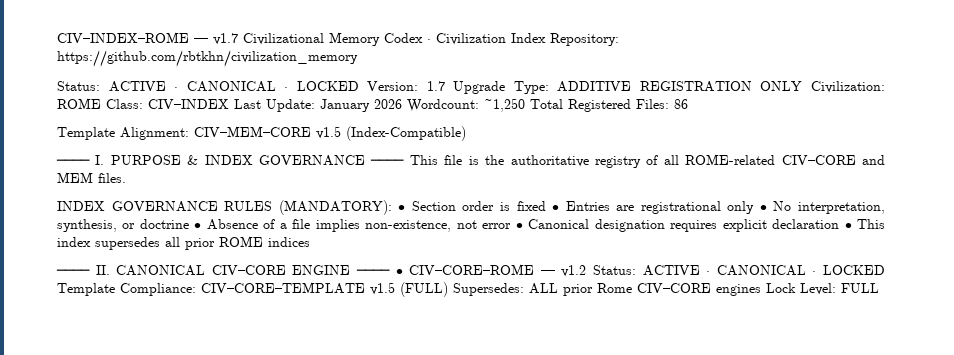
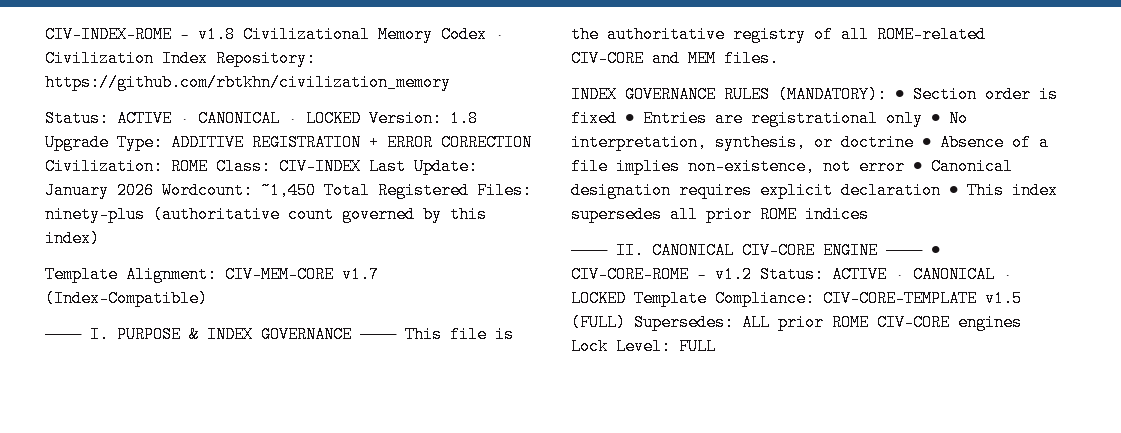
- CIV–INDEX–ROME — v1.7 Civilizational Memory Codex · Civilization Index Repository: https://github.com/rbtkhn/civilization_memory
+ CIV–INDEX–ROME — v1.8 Civilizational Memory Codex · Civilization Index Repository: https://github.com/rbtkhn/civilization_memory
- Status: ACTIVE · CANONICAL · LOCKED Version: 1.7 Upgrade Type: ADDITIVE REGISTRATION ONLY Civilization: ROME Class: CIV–INDEX Last Update: January 2026 Wordcount: ~1,250 Total Registered Files: 86
+ Status: ACTIVE · CANONICAL · LOCKED Version: 1.8 Upgrade Type: ADDITIVE REGISTRATION + ERROR CORRECTION Civilization: ROME Class: CIV–INDEX Last Update: January 2026 Wordcount: ~1,450 Total Registered Files: ninety-plus (authoritative count governed by this index)
- Template Alignment: CIV–MEM–CORE v1.5 (Index-Compatible)
+ Template Alignment: CIV–MEM–CORE v1.7 (Index-Compatible)
- ──── II. CANONICAL CIV–CORE ENGINE ──── • CIV–CORE–ROME — v1.2 Status: ACTIVE · CANONICAL · LOCKED Template Compliance: CIV–CORE–TEMPLATE v1.5 (FULL) Supersedes: ALL prior Rome CIV–CORE engines Lock Level: FULL
+ ──── II. CANONICAL CIV–CORE ENGINE ──── • CIV–CORE–ROME — v1.2 Status: ACTIVE · CANONICAL · LOCKED Template Compliance: CIV–CORE–TEMPLATE v1.5 (FULL) Supersedes: ALL prior ROME CIV–CORE engines Lock Level: FULL

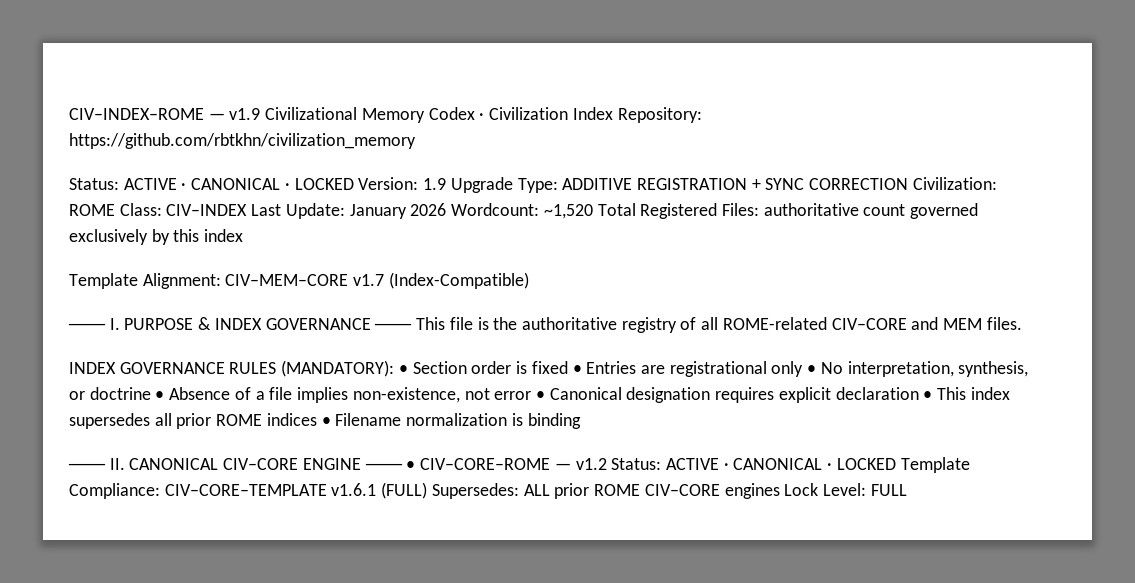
- CIV–INDEX–ROME — v1.8 Civilizational Memory Codex · Civilization Index Repository: https://github.com/rbtkhn/civilization_memory
+ CIV–INDEX–ROME — v1.9 Civilizational Memory Codex · Civilization Index Repository: https://github.com/rbtkhn/civilization_memory
- Status: ACTIVE · CANONICAL · LOCKED Version: 1.8 Upgrade Type: ADDITIVE REGISTRATION + ERROR CORRECTION Civilization: ROME Class: CIV–INDEX Last Update: January 2026 Wordcount: ~1,450 Total Registered Files: ninety-plus (authoritative count governed by this index)
+ Status: ACTIVE · CANONICAL · LOCKED Version: 1.9 Upgrade Type: ADDITIVE REGISTRATION + SYNC CORRECTION Civilization: ROME Class: CIV–INDEX Last Update: January 2026 Wordcount: ~1,520 Total Registered Files: authoritative count governed exclusively by this index
- INDEX GOVERNANCE RULES (MANDATORY): • Section order is fixed • Entries are registrational only • No interpretation, synthesis, or doctrine • Absence of a file implies non-existence, not error • Canonical designation requires explicit declaration • This index supersedes all prior ROME indices
+ INDEX GOVERNANCE RULES (MANDATORY): • Section order is fixed • Entries are registrational only • No interpretation, synthesis, or doctrine • Absence of a file implies non-existence, not error • Canonical designation requires explicit declaration • This index supersedes all prior ROME indices • Filename normalization is binding
- ──── II. CANONICAL CIV–CORE ENGINE ──── • CIV–CORE–ROME — v1.2 Status: ACTIVE · CANONICAL · LOCKED Template Compliance: CIV–CORE–TEMPLATE v1.5 (FULL) Supersedes: ALL prior ROME CIV–CORE engines Lock Level: FULL
+ ──── II. CANONICAL CIV–CORE ENGINE ──── • CIV–CORE–ROME — v1.2 Status: ACTIVE · CANONICAL · LOCKED Template Compliance: CIV–CORE–TEMPLATE v1.6.1 (FULL) Supersedes: ALL prior ROME CIV–CORE engines Lock Level: FULL

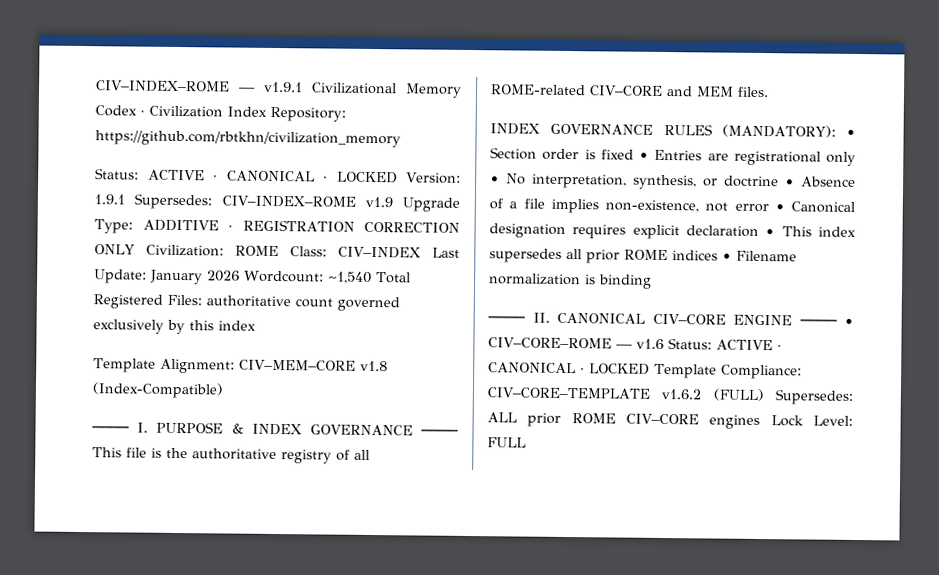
- CIV–INDEX–ROME — v1.9 Civilizational Memory Codex · Civilization Index Repository: https://github.com/rbtkhn/civilization_memory
+ CIV–INDEX–ROME — v1.9.1 Civilizational Memory Codex · Civilization Index Repository: https://github.com/rbtkhn/civilization_memory
- Status: ACTIVE · CANONICAL · LOCKED Version: 1.9 Upgrade Type: ADDITIVE REGISTRATION + SYNC CORRECTION Civilization: ROME Class: CIV–INDEX Last Update: January 2026 Wordcount: ~1,520 Total Registered Files: authoritative count governed exclusively by this index
+ Status: ACTIVE · CANONICAL · LOCKED Version: 1.9.1 Supersedes: CIV–INDEX–ROME v1.9 Upgrade Type: ADDITIVE · REGISTRATION CORRECTION ONLY Civilization: ROME Class: CIV–INDEX Last Update: January 2026 Wordcount: ~1,540 Total Registered Files: authoritative count governed exclusively by this index
- Template Alignment: CIV–MEM–CORE v1.7 (Index-Compatible)
+ Template Alignment: CIV–MEM–CORE v1.8 (Index-Compatible)
- ──── II. CANONICAL CIV–CORE ENGINE ──── • CIV–CORE–ROME — v1.2 Status: ACTIVE · CANONICAL · LOCKED Template Compliance: CIV–CORE–TEMPLATE v1.6.1 (FULL) Supersedes: ALL prior ROME CIV–CORE engines Lock Level: FULL
+ ──── II. CANONICAL CIV–CORE ENGINE ──── • CIV–CORE–ROME — v1.6 Status: ACTIVE · CANONICAL · LOCKED Template Compliance: CIV–CORE–TEMPLATE v1.6.2 (FULL) Supersedes: ALL prior ROME CIV–CORE engines Lock Level: FULL

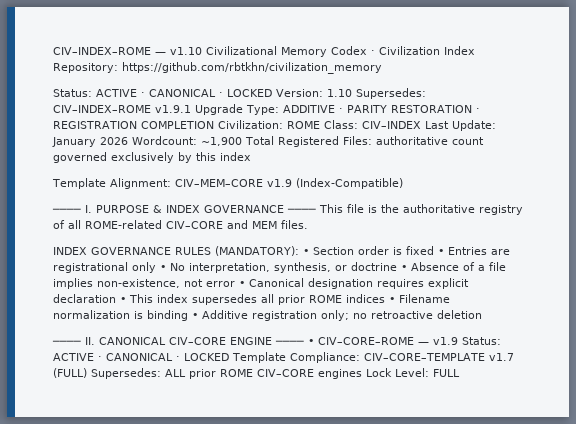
- CIV–INDEX–ROME — v1.9.1 Civilizational Memory Codex · Civilization Index Repository: https://github.com/rbtkhn/civilization_memory
+ CIV–INDEX–ROME — v1.10 Civilizational Memory Codex · Civilization Index Repository: https://github.com/rbtkhn/civilization_memory
- Status: ACTIVE · CANONICAL · LOCKED Version: 1.9.1 Supersedes: CIV–INDEX–ROME v1.9 Upgrade Type: ADDITIVE · REGISTRATION CORRECTION ONLY Civilization: ROME Class: CIV–INDEX Last Update: January 2026 Wordcount: ~1,540 Total Registered Files: authoritative count governed exclusively by this index
+ Status: ACTIVE · CANONICAL · LOCKED Version: 1.10 Supersedes: CIV–INDEX–ROME v1.9.1 Upgrade Type: ADDITIVE · PARITY RESTORATION · REGISTRATION COMPLETION Civilization: ROME Class: CIV–INDEX Last Update: January 2026 Wordcount: ~1,900 Total Registered Files: authoritative count governed exclusively by this index
- Template Alignment: CIV–MEM–CORE v1.8 (Index-Compatible)
+ Template Alignment: CIV–MEM–CORE v1.9 (Index-Compatible)
- INDEX GOVERNANCE RULES (MANDATORY): • Section order is fixed • Entries are registrational only • No interpretation, synthesis, or doctrine • Absence of a file implies non-existence, not error • Canonical designation requires explicit declaration • This index supersedes all prior ROME indices • Filename normalization is binding
+ INDEX GOVERNANCE RULES (MANDATORY): • Section order is fixed • Entries are registrational only • No interpretation, synthesis, or doctrine • Absence of a file implies non-existence, not error • Canonical designation requires explicit declaration • This index supersedes all prior ROME indices • Filename normalization is binding • Additive registration only; no retroactive deletion
- ──── II. CANONICAL CIV–CORE ENGINE ──── • CIV–CORE–ROME — v1.6 Status: ACTIVE · CANONICAL · LOCKED Template Compliance: CIV–CORE–TEMPLATE v1.6.2 (FULL) Supersedes: ALL prior ROME CIV–CORE engines Lock Level: FULL
+ ──── II. CANONICAL CIV–CORE ENGINE ──── • CIV–CORE–ROME — v1.9 Status: ACTIVE · CANONICAL · LOCKED Template Compliance: CIV–CORE–TEMPLATE v1.7 (FULL) Supersedes: ALL prior ROME CIV–CORE engines Lock Level: FULL

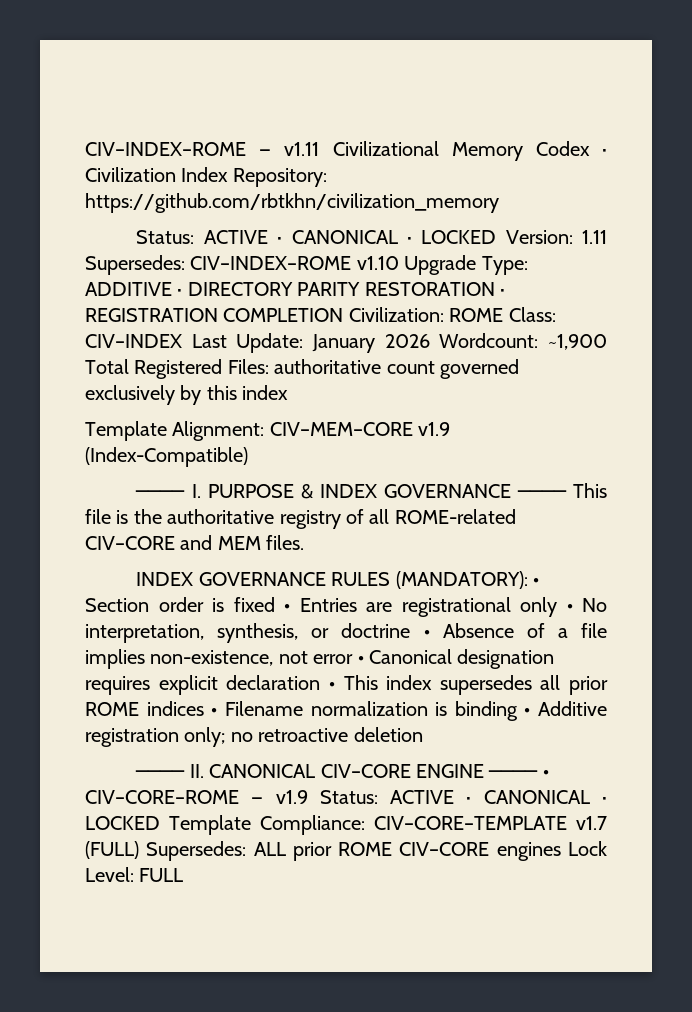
- CIV–INDEX–ROME — v1.10 Civilizational Memory Codex · Civilization Index Repository: https://github.com/rbtkhn/civilization_memory
+ CIV–INDEX–ROME — v1.11 Civilizational Memory Codex · Civilization Index Repository: https://github.com/rbtkhn/civilization_memory
- Status: ACTIVE · CANONICAL · LOCKED Version: 1.10 Supersedes: CIV–INDEX–ROME v1.9.1 Upgrade Type: ADDITIVE · PARITY RESTORATION · REGISTRATION COMPLETION Civilization: ROME Class: CIV–INDEX Last Update: January 2026 Wordcount: ~1,900 Total Registered Files: authoritative count governed exclusively by this index
+ Status: ACTIVE · CANONICAL · LOCKED Version: 1.11 Supersedes: CIV–INDEX–ROME v1.10 Upgrade Type: ADDITIVE · DIRECTORY PARITY RESTORATION · REGISTRATION COMPLETION Civilization: ROME Class: CIV–INDEX Last Update: January 2026 Wordcount: ~1,900 Total Registered Files: authoritative count governed exclusively by this index

